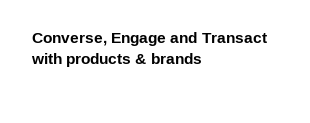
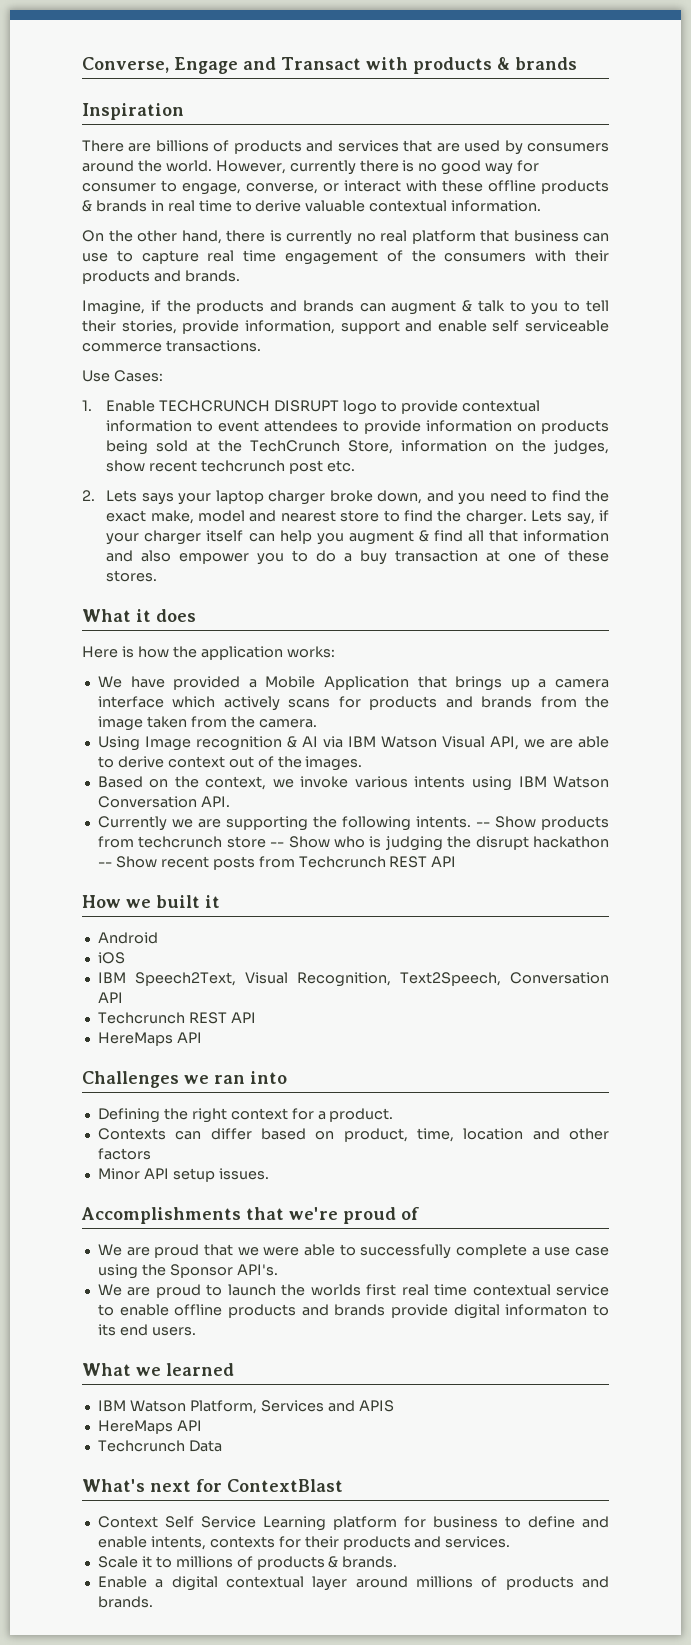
+ Inspiration
+ There are billions of products and services that are used by consumers around the world. However, currently there is no good way for consumer to engage, converse, or interact with these offline products & brands in real time to derive valuable contextual information.
+ On the other hand, there is currently no real platform that business can use to capture real time engagement of the consumers with their products and brands.
+ Imagine, if the products and brands can augment & talk to you to tell their stories, provide information, support and enable self serviceable commerce transactions.
+ Use Cases:
+ 1. Enable TECHCRUNCH DISRUPT logo to provide contextual information to event attendees to provide information on products being sold at the TechCrunch Store, information on the judges, show recent techcrunch post etc.
+ 2. Lets says your laptop charger broke down, and you need to find the exact make, model and nearest store to find the charger. Lets say, if your charger itself can help you augment & find all that information and also empower you to do a buy transaction at one of these stores.
+ What it does
+ Here is how the application works:
+ We have provided a Mobile Application that brings up a camera interface which actively scans for products and brands from the image taken from the camera.
+ Using Image recognition & AI via IBM Watson Visual API, we are able to derive context out of the images.
+ Based on the context, we invoke various intents using IBM Watson Conversation API.
+ Currently we are supporting the following intents. -- Show products from techcrunch store -- Show who is judging the disrupt hackathon -- Show recent posts from Techcrunch REST API
+ How we built it
+ Android
+ iOS
+ IBM Speech2Text, Visual Recognition, Text2Speech, Conversation API
+ Techcrunch REST API
+ HereMaps API
+ Challenges we ran into
+ Defining the right context for a product.
+ Contexts can differ based on product, time, location and other factors
+ Minor API setup issues.
+ Accomplishments that we're proud of
+ We are proud that we were able to successfully complete a use case using the Sponsor API's.
+ We are proud to launch the worlds first real time contextual service to enable offline products and brands provide digital informaton to its end users.
+ What we learned
+ IBM Watson Platform, Services and APIS
+ HereMaps API
+ Techcrunch Data
+ What's next for ContextBlast
+ Context Self Service Learning platform for business to define and enable intents, contexts for their products and services.
+ Scale it to millions of products & brands.
+ Enable a digital contextual layer around millions of products and brands.

